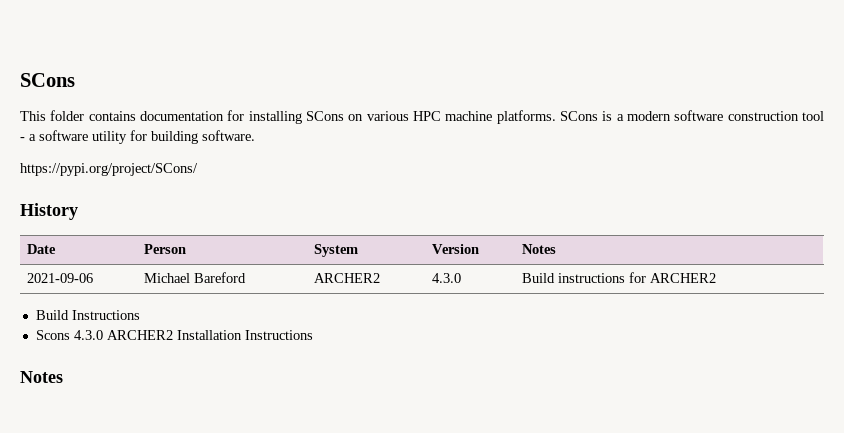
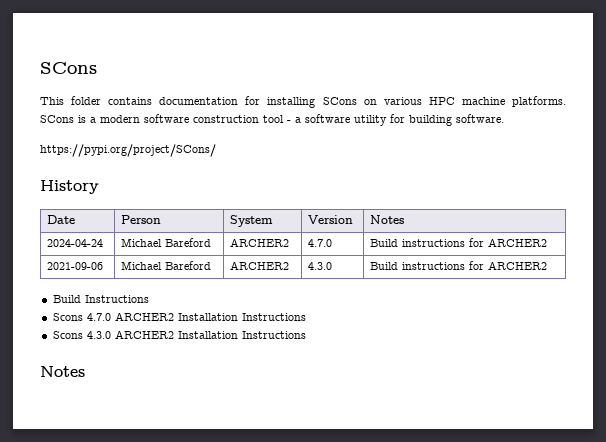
+ 2024-04-24 | Michael Bareford | ARCHER2 | 4.7.0 | Build instructions for ARCHER2
+ Scons 4.7.0 ARCHER2 Installation Instructions

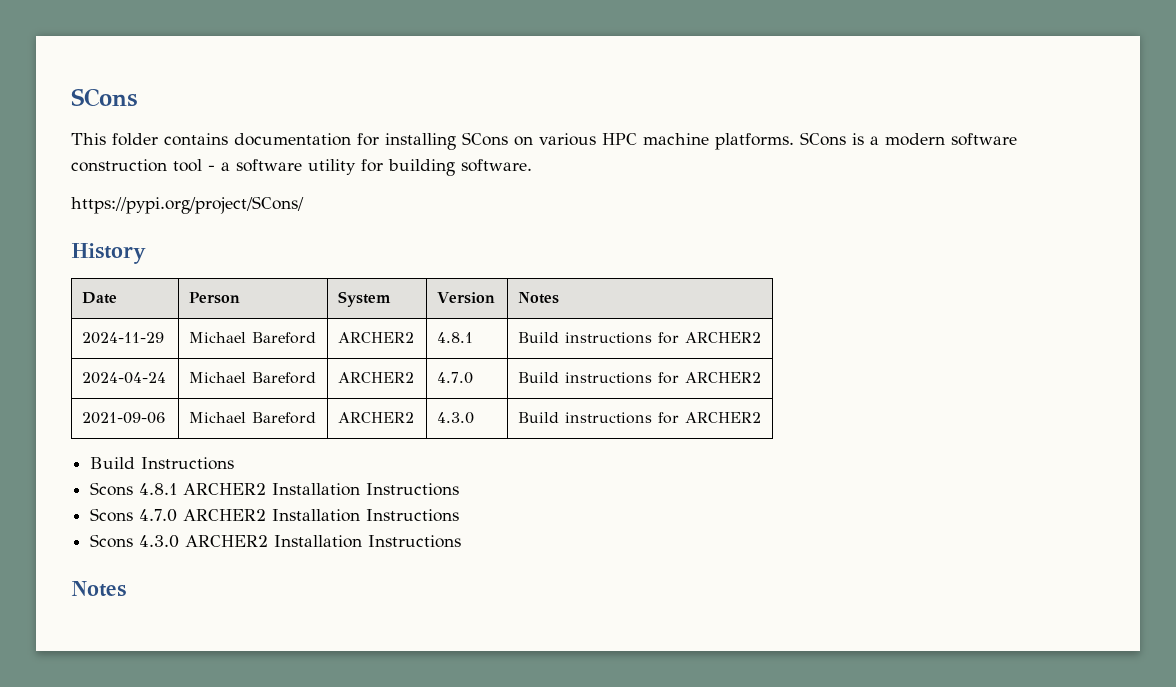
+ 2024-11-29 | Michael Bareford | ARCHER2 | 4.8.1 | Build instructions for ARCHER2
+ Scons 4.8.1 ARCHER2 Installation Instructions

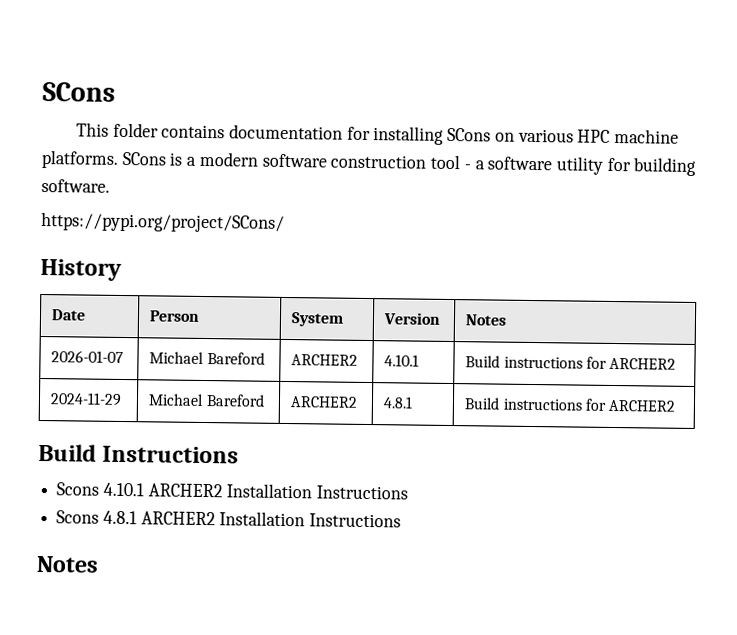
+ 2026-01-07 | Michael Bareford | ARCHER2 | 4.10.1 | Build instructions for ARCHER2
- 2024-04-24 | Michael Bareford | ARCHER2 | 4.7.0 | Build instructions for ARCHER2
- 2021-09-06 | Michael Bareford | ARCHER2 | 4.3.0 | Build instructions for ARCHER2
  Build Instructions
+ Scons 4.10.1 ARCHER2 Installation Instructions
- Scons 4.7.0 ARCHER2 Installation Instructions
- Scons 4.3.0 ARCHER2 Installation Instructions

